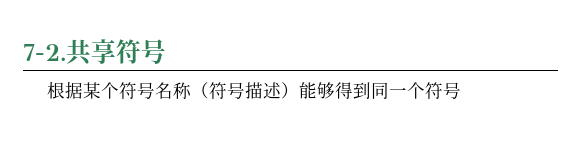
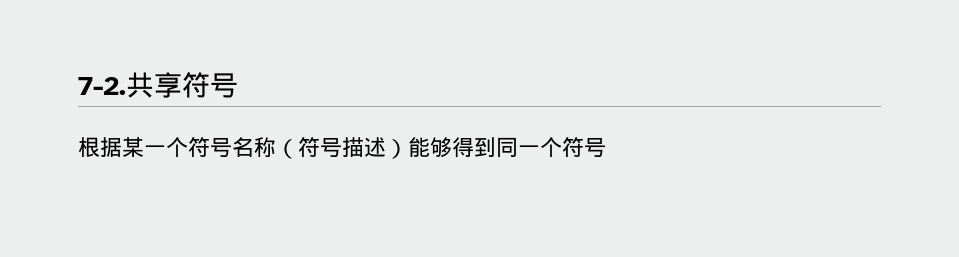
- 根据某个符号名称（符号描述）能够得到同一个符号
+ 根据某一个符号名称（符号描述）能够得到同一个符号

